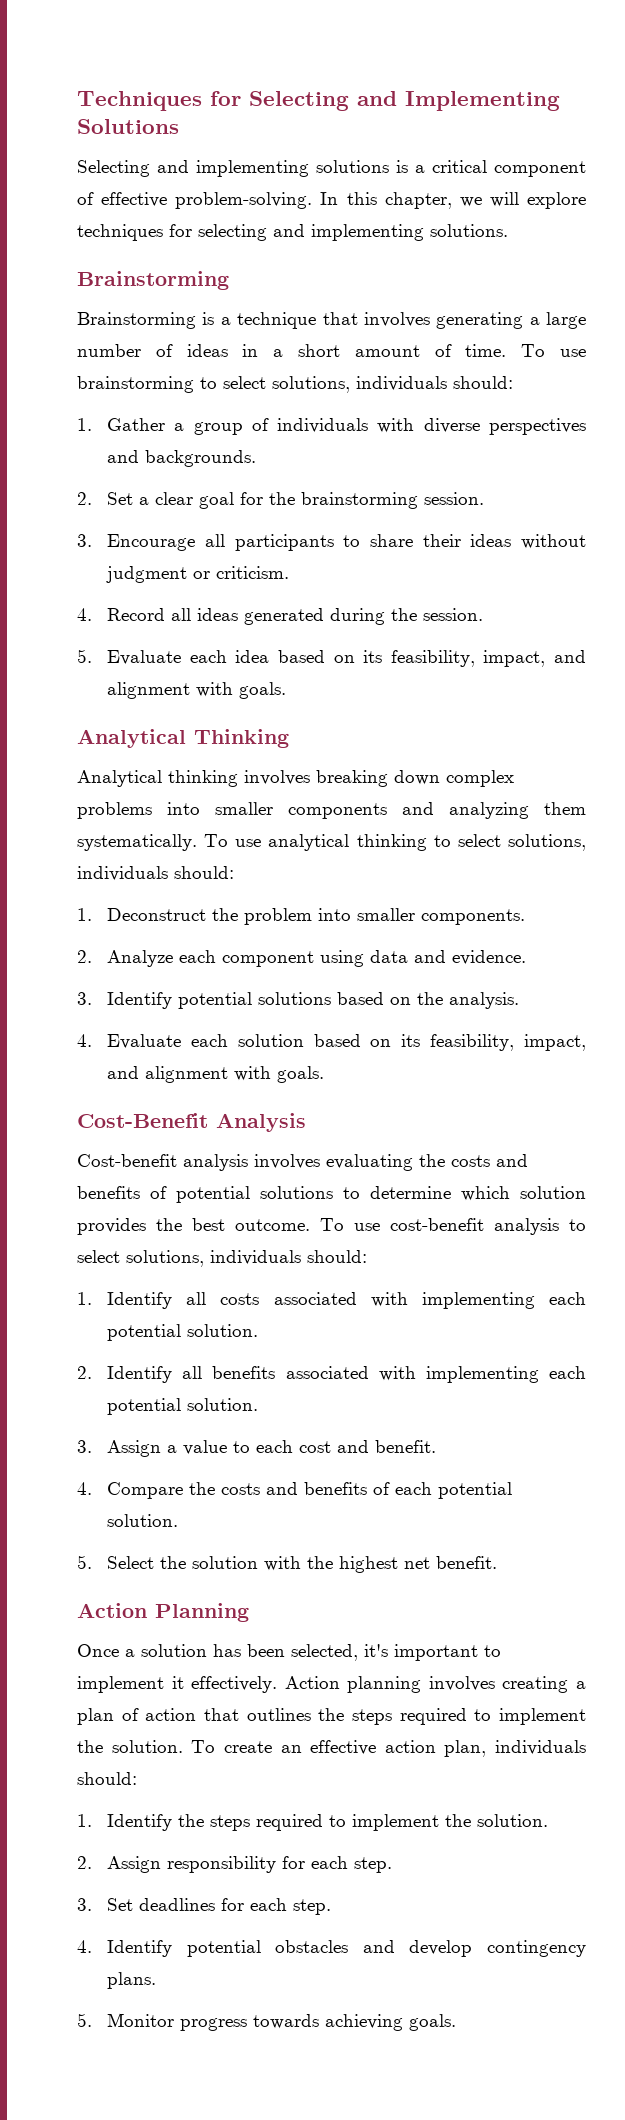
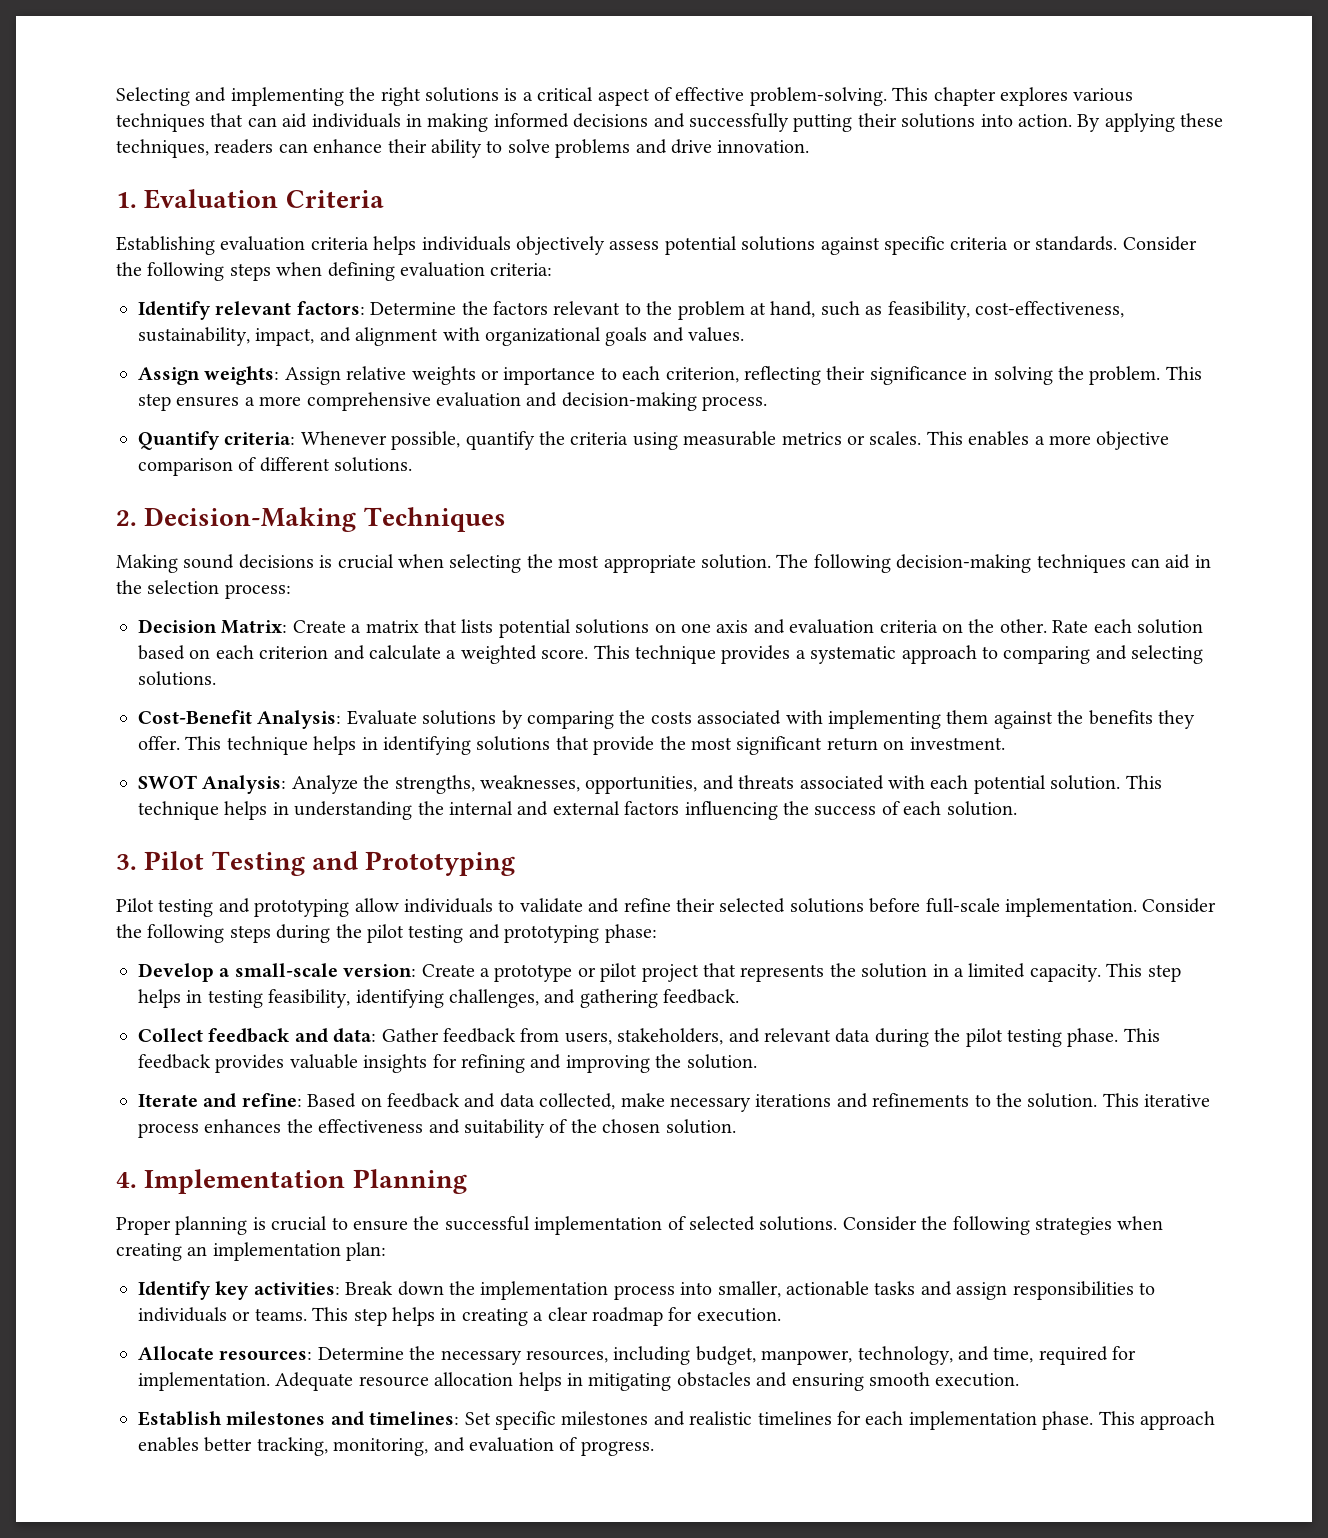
- Techniques for Selecting and Implementing Solutions
- Selecting and implementing solutions is a critical component of effective problem-solving.
+ Selecting and implementing the right solutions is a critical aspect of effective problem-solving.
- In this chapter, we will explore techniques for selecting and implementing solutions.
- Brainstorming
- Brainstorming is a technique that involves generating a large number of ideas in a short amount of time. To use brainstorming to select solutions, individuals should:
- 1. Gather a group of individuals with diverse perspectives and backgrounds.
- 2. Set a clear goal for the brainstorming session.
- 3. Encourage all participants to share their ideas without judgment or criticism.
- 4. Record all ideas generated during the session.
- 5. Evaluate each idea based on its feasibility, impact, and alignment with goals.
- Analytical Thinking
- Analytical thinking involves breaking down complex problems into smaller components and analyzing them systematically. To use analytical thinking to select solutions, individuals should:
- 1. Deconstruct the problem into smaller components.
- 2. Analyze each component using data and evidence.
- 3. Identify potential solutions based on the analysis.
- 4. Evaluate each solution based on its feasibility, impact, and alignment with goals.
- Cost-Benefit Analysis
- Cost-benefit analysis involves evaluating the costs and benefits of potential solutions to determine which solution provides the best outcome. To use cost-benefit analysis to select solutions, individuals should:
- 1. Identify all costs associated with implementing each potential solution.
- 2. Identify all benefits associated with implementing each potential solution.
- 3. Assign a value to each cost and benefit.
- 4. Compare the costs and benefits of each potential solution.
- 5. Select the solution with the highest net benefit.
- Action Planning
- Once a solution has been selected, it's important to implement it effectively. Action planning involves creating a plan of action that outlines the steps required to implement the solution. To create an effective action plan, individuals should:
- 1. Identify the steps required to implement the solution.
- 2. Assign responsibility for each step.
- 3. Set deadlines for each step.
- 4. Identify potential obstacles and develop contingency plans.
- 5. Monitor progress towards achieving goals.
+ This chapter explores various techniques that can aid individuals in making informed decisions and successfully putting their solutions into action. By applying these techniques, readers can enhance their ability to solve problems and drive innovation.
+ 1. Evaluation Criteria
+ Establishing evaluation criteria helps individuals objectively assess potential solutions against specific criteria or standards. Consider the following steps when defining evaluation criteria:
+ Identify relevant factors: Determine the factors relevant to the problem at hand, such as feasibility, cost-effectiveness, sustainability, impact, and alignment with organizational goals and values.
+ Assign weights: Assign relative weights or importance to each criterion, reflecting their significance in solving the problem. This step ensures a more comprehensive evaluation and decision-making process.
+ Quantify criteria: Whenever possible, quantify the criteria using measurable metrics or scales. This enables a more objective comparison of different solutions.
+ 2. Decision-Making Techniques
+ Making sound decisions is crucial when selecting the most appropriate solution. The following decision-making techniques can aid in the selection process:
+ Decision Matrix: Create a matrix that lists potential solutions on one axis and evaluation criteria on the other. Rate each solution based on each criterion and calculate a weighted score. This technique provides a systematic approach to comparing and selecting solutions.
+ Cost-Benefit Analysis: Evaluate solutions by comparing the costs associated with implementing them against the benefits they offer. This technique helps in identifying solutions that provide the most significant return on investment.
+ SWOT Analysis: Analyze the strengths, weaknesses, opportunities, and threats associated with each potential solution. This technique helps in understanding the internal and external factors influencing the success of each solution.
+ 3. Pilot Testing and Prototyping
+ Pilot testing and prototyping allow individuals to validate and refine their selected solutions before full-scale implementation. Consider the following steps during the pilot testing and prototyping phase:
+ Develop a small-scale version: Create a prototype or pilot project that represents the solution in a limited capacity. This step helps in testing feasibility, identifying challenges, and gathering feedback.
+ Collect feedback and data: Gather feedback from users, stakeholders, and relevant data during the pilot testing phase. This feedback provides valuable insights for refining and improving the solution.
+ Iterate and refine: Based on feedback and data collected, make necessary iterations and refinements to the solution. This iterative process enhances the effectiveness and suitability of the chosen solution.
+ 4. Implementation Planning
+ Proper planning is crucial to ensure the successful implementation of selected solutions. Consider the following strategies when creating an implementation plan:
+ Identify key activities: Break down the implementation process into smaller, actionable tasks and assign responsibilities to individuals or teams. This step helps in creating a clear roadmap for execution.
+ Allocate resources: Determine the necessary resources, including budget, manpower, technology, and time, required for implementation. Adequate resource allocation helps in mitigating obstacles and ensuring smooth execution.
+ Establish milestones and timelines: Set specific milestones and realistic timelines for each implementation phase. This approach enables better tracking, monitoring, and evaluation of progress.

